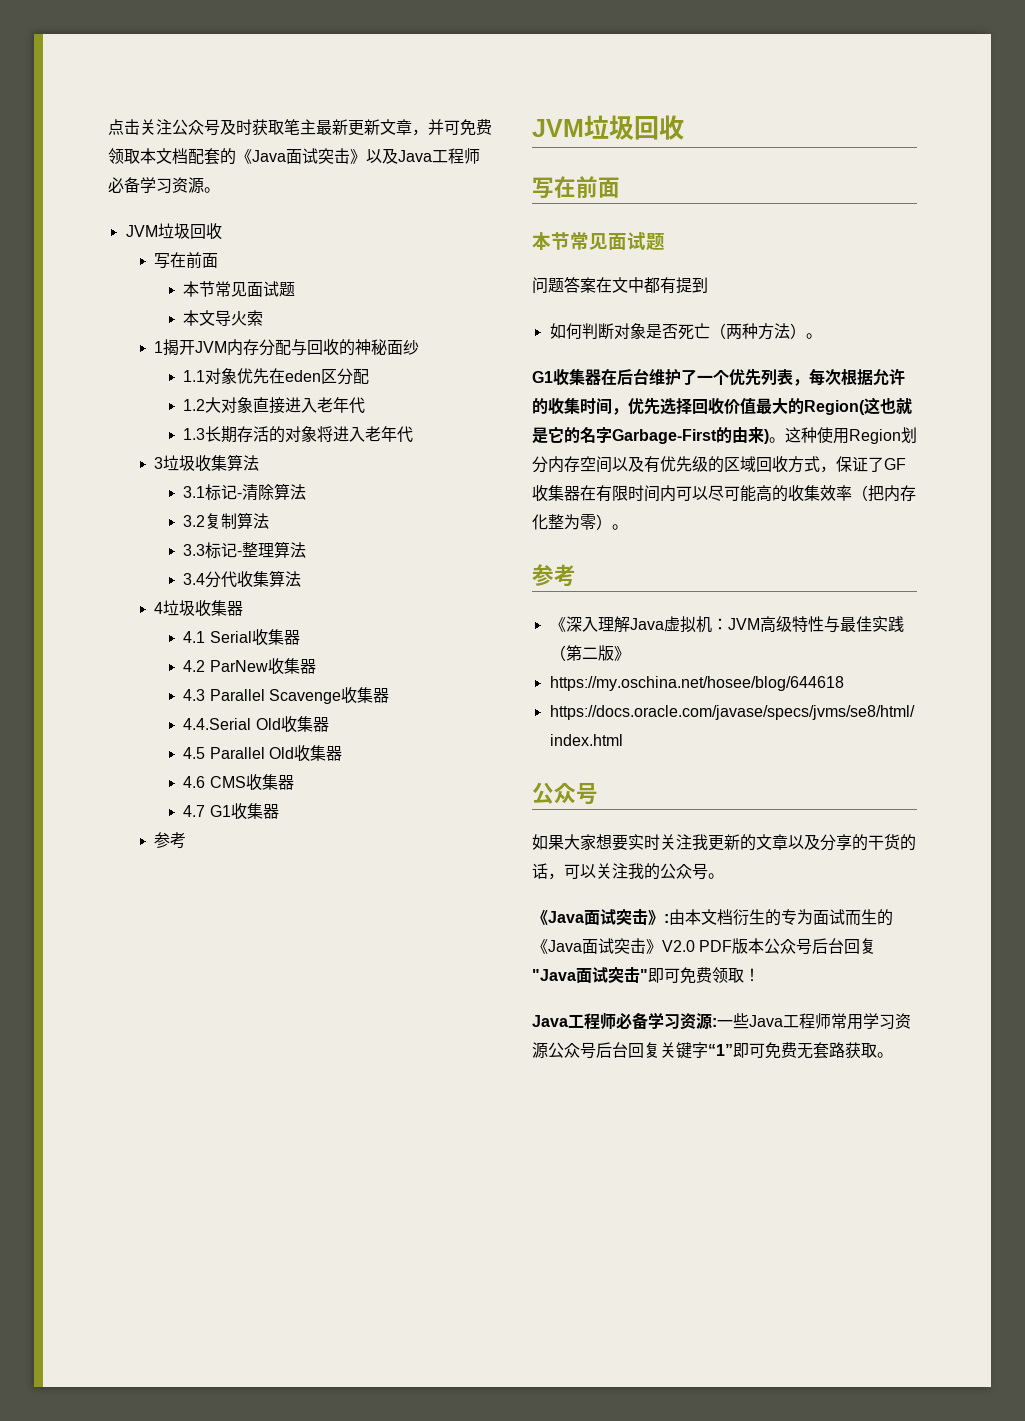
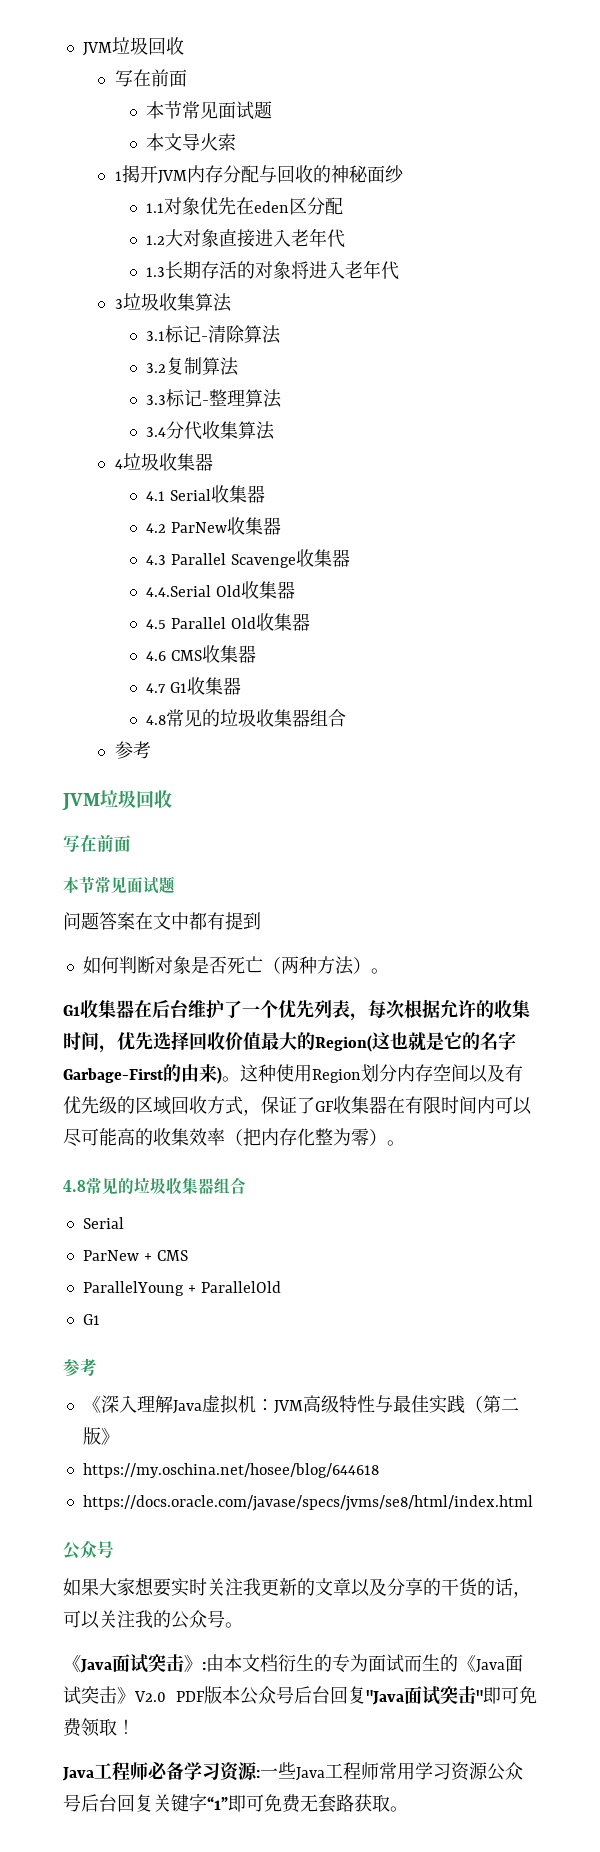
- 点击关注公众号及时获取笔主最新更新文章，并可免费领取本文档配套的《Java面试突击》以及Java工程师必备学习资源。
  4.7 G1收集器
+ 4.8常见的垃圾收集器组合
  这种使用Region划分内存空间以及有优先级的区域回收方式，保证了GF收集器在有限时间内可以尽可能高的收集效率（把内存化整为零）。
+ 4.8常见的垃圾收集器组合
+ Serial
+ ParNew + CMS
+ ParallelYoung + ParallelOld
+ G1

